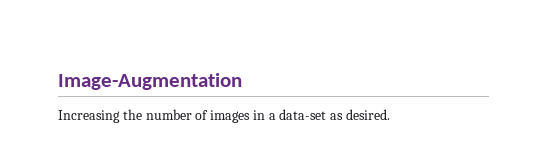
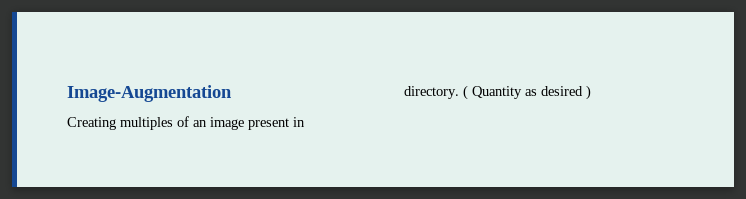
- Increasing the number of images in a data-set as desired.
+ Creating multiples of an image present in directory. ( Quantity as desired )

